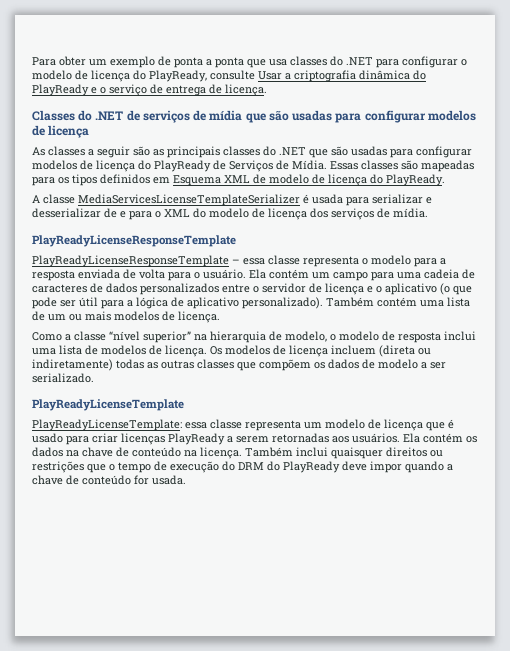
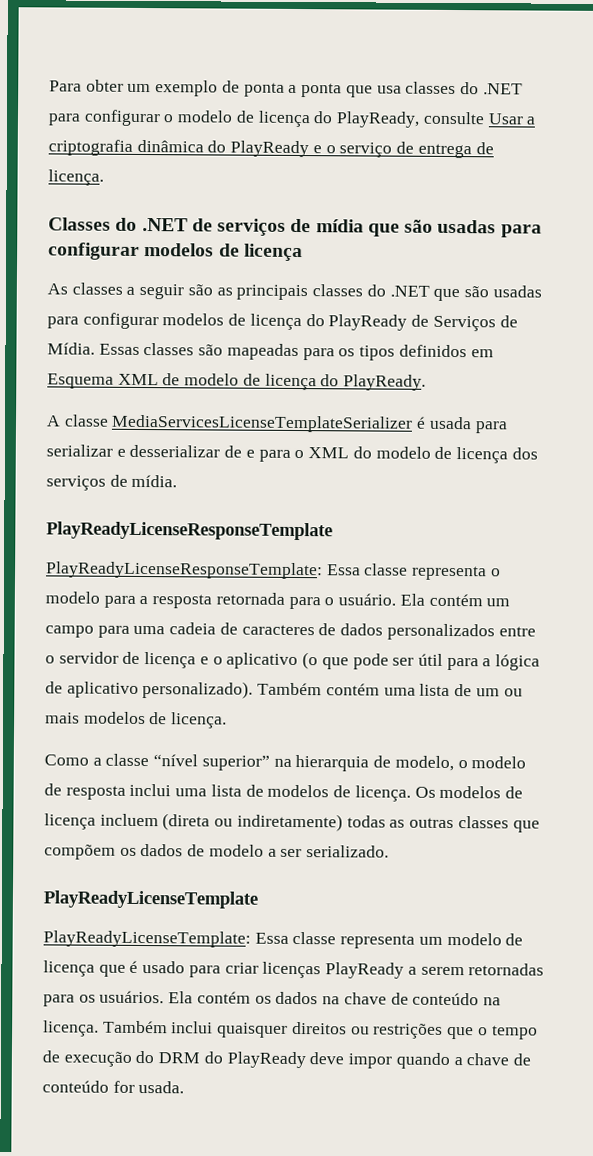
- PlayReadyLicenseResponseTemplate – essa classe representa o modelo para a resposta enviada de volta para o usuário.
+ PlayReadyLicenseResponseTemplate: Essa classe representa o modelo para a resposta retornada para o usuário.
- PlayReadyLicenseTemplate: essa classe representa um modelo de licença que é usado para criar licenças PlayReady a serem retornadas aos usuários.
+ PlayReadyLicenseTemplate: Essa classe representa um modelo de licença que é usado para criar licenças PlayReady a serem retornadas para os usuários.

